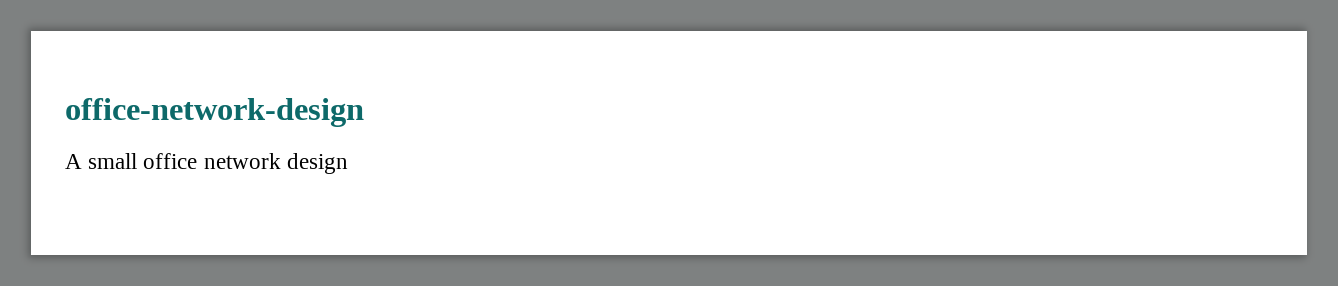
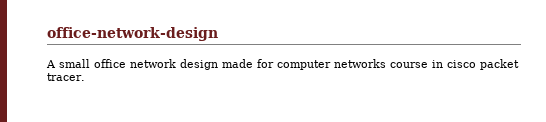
- A small office network design
+ A small office network design made for computer networks course in cisco packet tracer.

